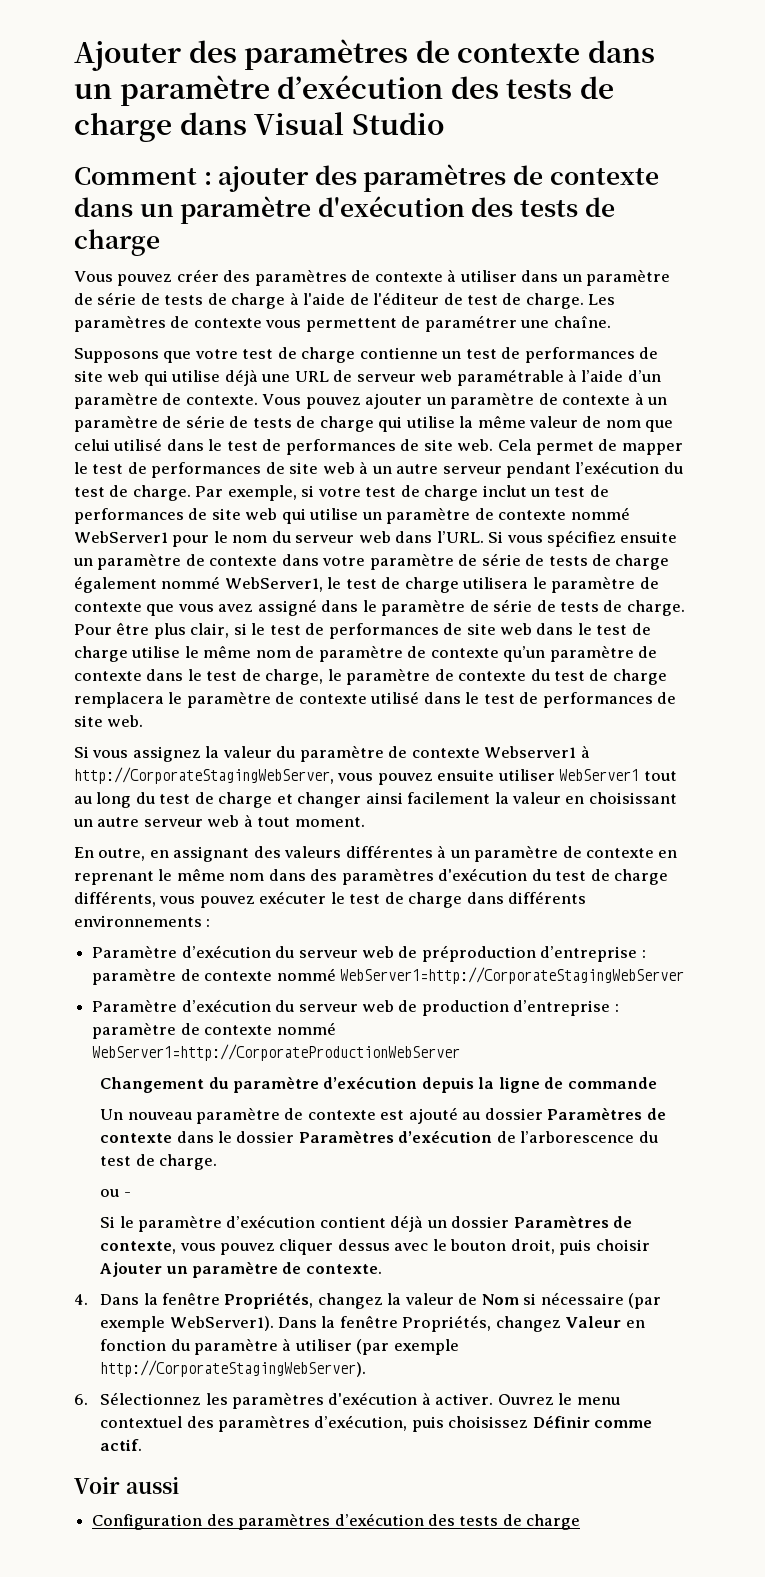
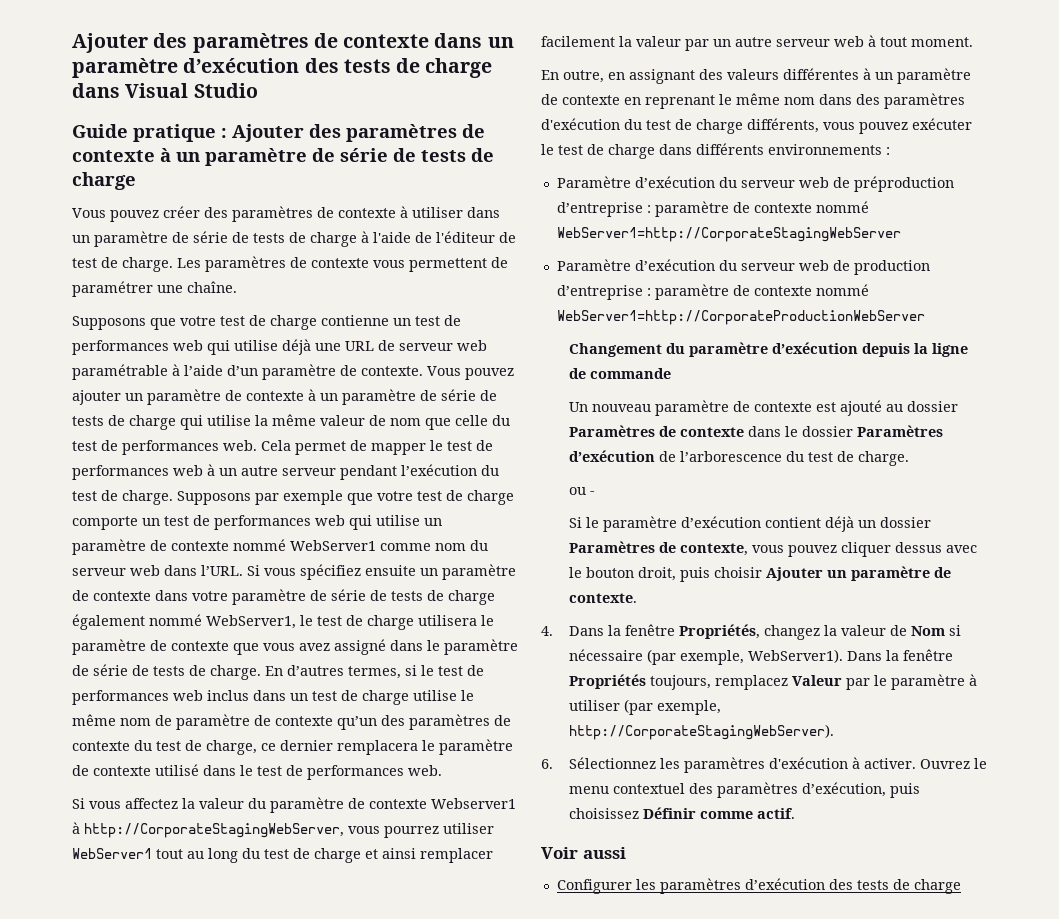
- Comment : ajouter des paramètres de contexte dans un paramètre d'exécution des tests de charge
+ Guide pratique : Ajouter des paramètres de contexte à un paramètre de série de tests de charge
- Supposons que votre test de charge contienne un test de performances de site web qui utilise déjà une URL de serveur web paramétrable à l’aide d’un paramètre de contexte.
+ Supposons que votre test de charge contienne un test de performances web qui utilise déjà une URL de serveur web paramétrable à l’aide d’un paramètre de contexte.
- Vous pouvez ajouter un paramètre de contexte à un paramètre de série de tests de charge qui utilise la même valeur de nom que celui utilisé dans le test de performances de site web.
+ Vous pouvez ajouter un paramètre de contexte à un paramètre de série de tests de charge qui utilise la même valeur de nom que celle du test de performances web.
- Cela permet de mapper le test de performances de site web à un autre serveur pendant l’exécution du test de charge.
+ Cela permet de mapper le test de performances web à un autre serveur pendant l’exécution du test de charge.
- Par exemple, si votre test de charge inclut un test de performances de site web qui utilise un paramètre de contexte nommé WebServer1 pour le nom du serveur web dans l’URL.
+ Supposons par exemple que votre test de charge comporte un test de performances web qui utilise un paramètre de contexte nommé WebServer1 comme nom du serveur web dans l’URL.
- Pour être plus clair, si le test de performances de site web dans le test de charge utilise le même nom de paramètre de contexte qu’un paramètre de contexte dans le test de charge, le paramètre de contexte du test de charge remplacera le paramètre de contexte utilisé dans le test de performances de site web.
+ En d’autres termes, si le test de performances web inclus dans un test de charge utilise le même nom de paramètre de contexte qu’un des paramètres de contexte du test de charge, ce dernier remplacera le paramètre de contexte utilisé dans le test de performances web.
- Si vous assignez la valeur du paramètre de contexte Webserver1 à http://CorporateStagingWebServer, vous pouvez ensuite utiliser WebServer1 tout au long du test de charge et changer ainsi facilement la valeur en choisissant un autre serveur web à tout moment.
+ Si vous affectez la valeur du paramètre de contexte Webserver1 à http://CorporateStagingWebServer, vous pourrez utiliser WebServer1 tout au long du test de charge et ainsi remplacer facilement la valeur par un autre serveur web à tout moment.
- 4. Dans la fenêtre Propriétés, changez la valeur de Nom si nécessaire (par exemple WebServer1).
+ 4. Dans la fenêtre Propriétés, changez la valeur de Nom si nécessaire (par exemple, WebServer1).
- Dans la fenêtre Propriétés, changez Valeur en fonction du paramètre à utiliser (par exemple http://CorporateStagingWebServer).
+ Dans la fenêtre Propriétés toujours, remplacez Valeur par le paramètre à utiliser (par exemple, http://CorporateStagingWebServer).
- Configuration des paramètres d’exécution des tests de charge
+ Configurer les paramètres d’exécution des tests de charge

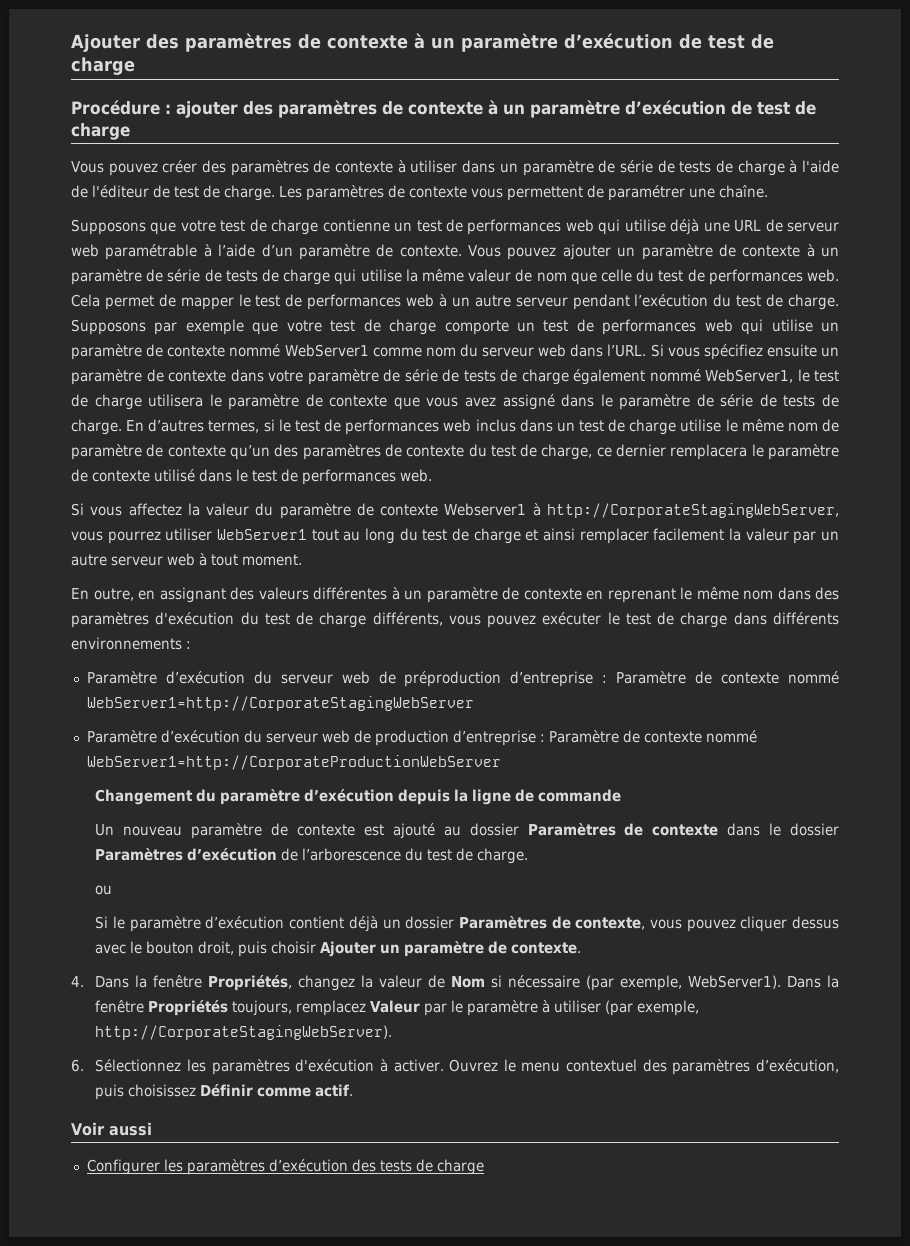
- Ajouter des paramètres de contexte dans un paramètre d’exécution des tests de charge dans Visual Studio
- Guide pratique : Ajouter des paramètres de contexte à un paramètre de série de tests de charge
+ Ajouter des paramètres de contexte à un paramètre d’exécution de test de charge
+ Procédure : ajouter des paramètres de contexte à un paramètre d’exécution de test de charge
- Paramètre d’exécution du serveur web de préproduction d’entreprise : paramètre de contexte nommé WebServer1=http://CorporateStagingWebServer
+ Paramètre d’exécution du serveur web de préproduction d’entreprise : Paramètre de contexte nommé WebServer1=http://CorporateStagingWebServer
- Paramètre d’exécution du serveur web de production d’entreprise : paramètre de contexte nommé WebServer1=http://CorporateProductionWebServer
+ Paramètre d’exécution du serveur web de production d’entreprise : Paramètre de contexte nommé WebServer1=http://CorporateProductionWebServer
- ou -
+ ou

